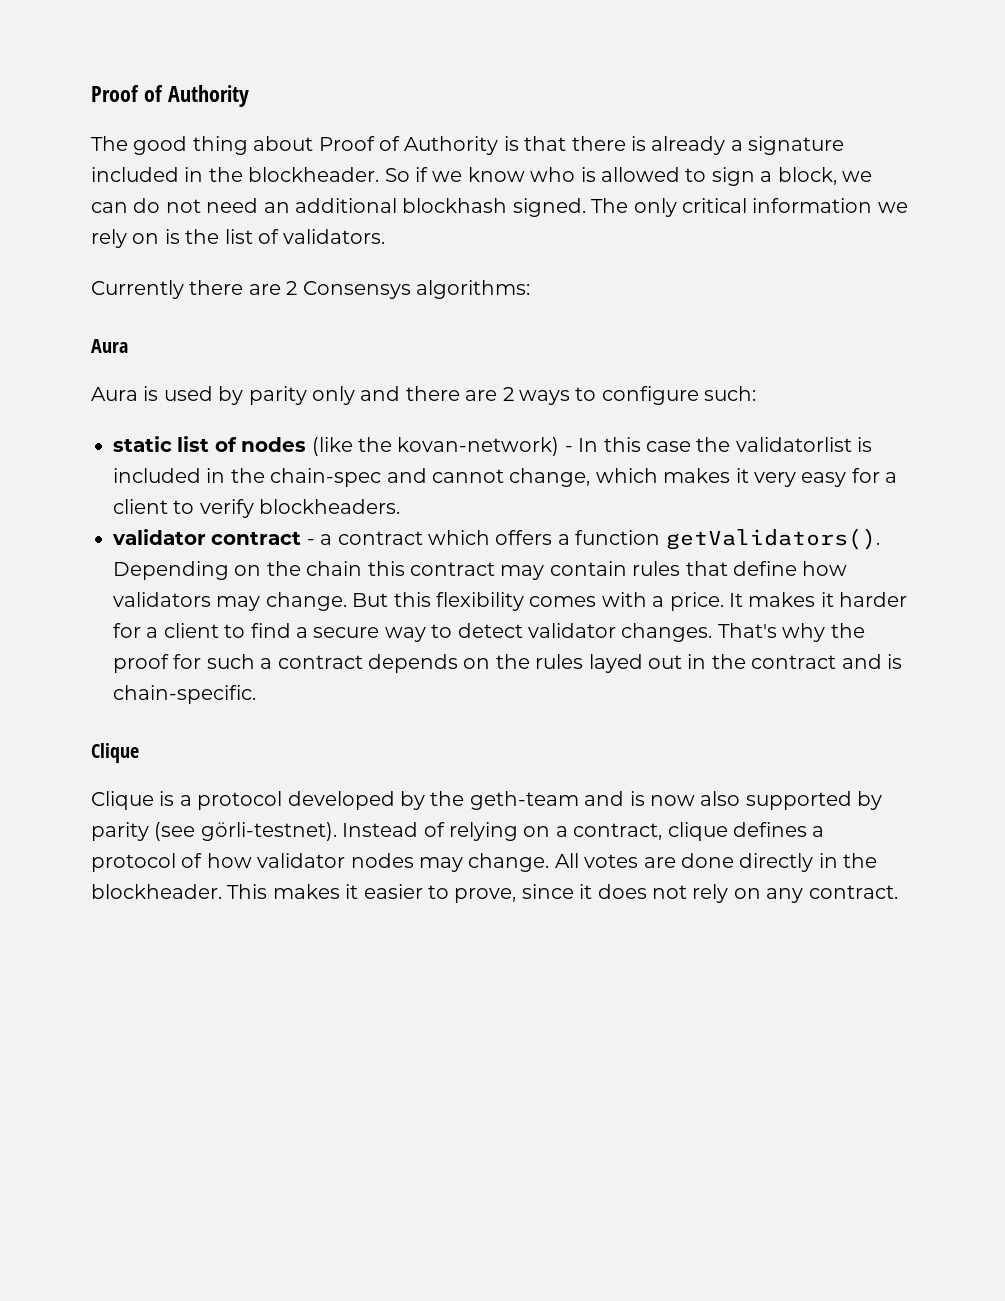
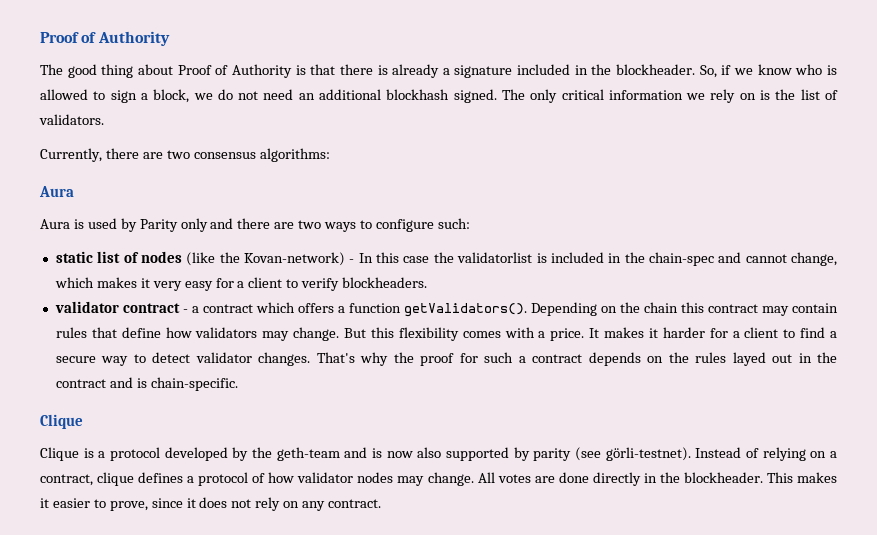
- So if we know who is allowed to sign a block, we can do not need an additional blockhash signed.
+ So, if we know who is allowed to sign a block, we do not need an additional blockhash signed.
- Currently there are 2 Consensys algorithms:
+ Currently, there are two consensus algorithms:
- Aura is used by parity only and there are 2 ways to configure such:
+ Aura is used by Parity only and there are two ways to configure such:
- static list of nodes (like the kovan-network) - In this case the validatorlist is included in the chain-spec and cannot change, which makes it very easy for a client to verify blockheaders.
+ static list of nodes (like the Kovan-network) - In this case the validatorlist is included in the chain-spec and cannot change, which makes it very easy for a client to verify blockheaders.

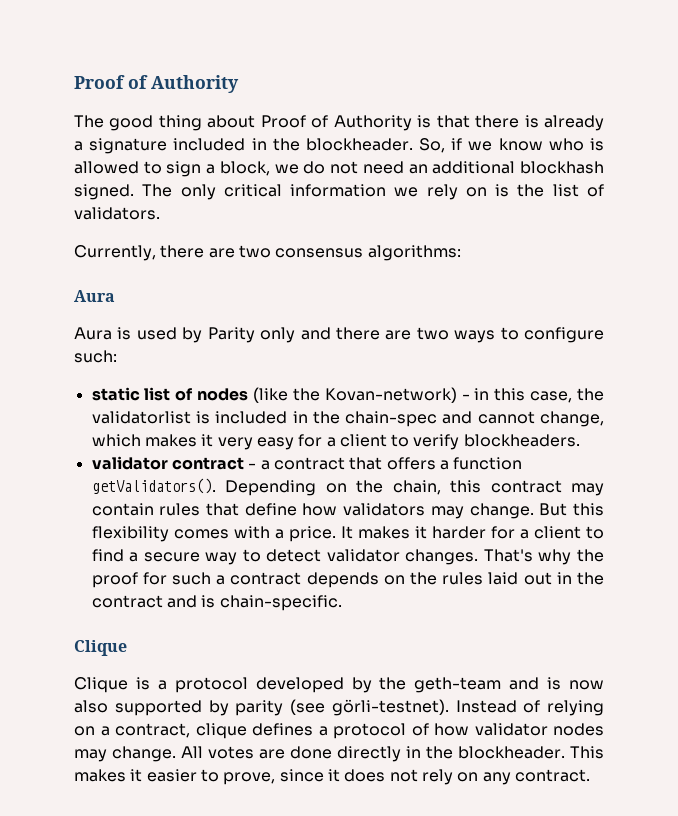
- static list of nodes (like the Kovan-network) - In this case the validatorlist is included in the chain-spec and cannot change, which makes it very easy for a client to verify blockheaders.
+ static list of nodes (like the Kovan-network) - in this case, the validatorlist is included in the chain-spec and cannot change, which makes it very easy for a client to verify blockheaders.
- validator contract - a contract which offers a function getValidators().
+ validator contract - a contract that offers a function getValidators().
- Depending on the chain this contract may contain rules that define how validators may change.
+ Depending on the chain, this contract may contain rules that define how validators may change.
- That's why the proof for such a contract depends on the rules layed out in the contract and is chain-specific.
+ That's why the proof for such a contract depends on the rules laid out in the contract and is chain-specific.

